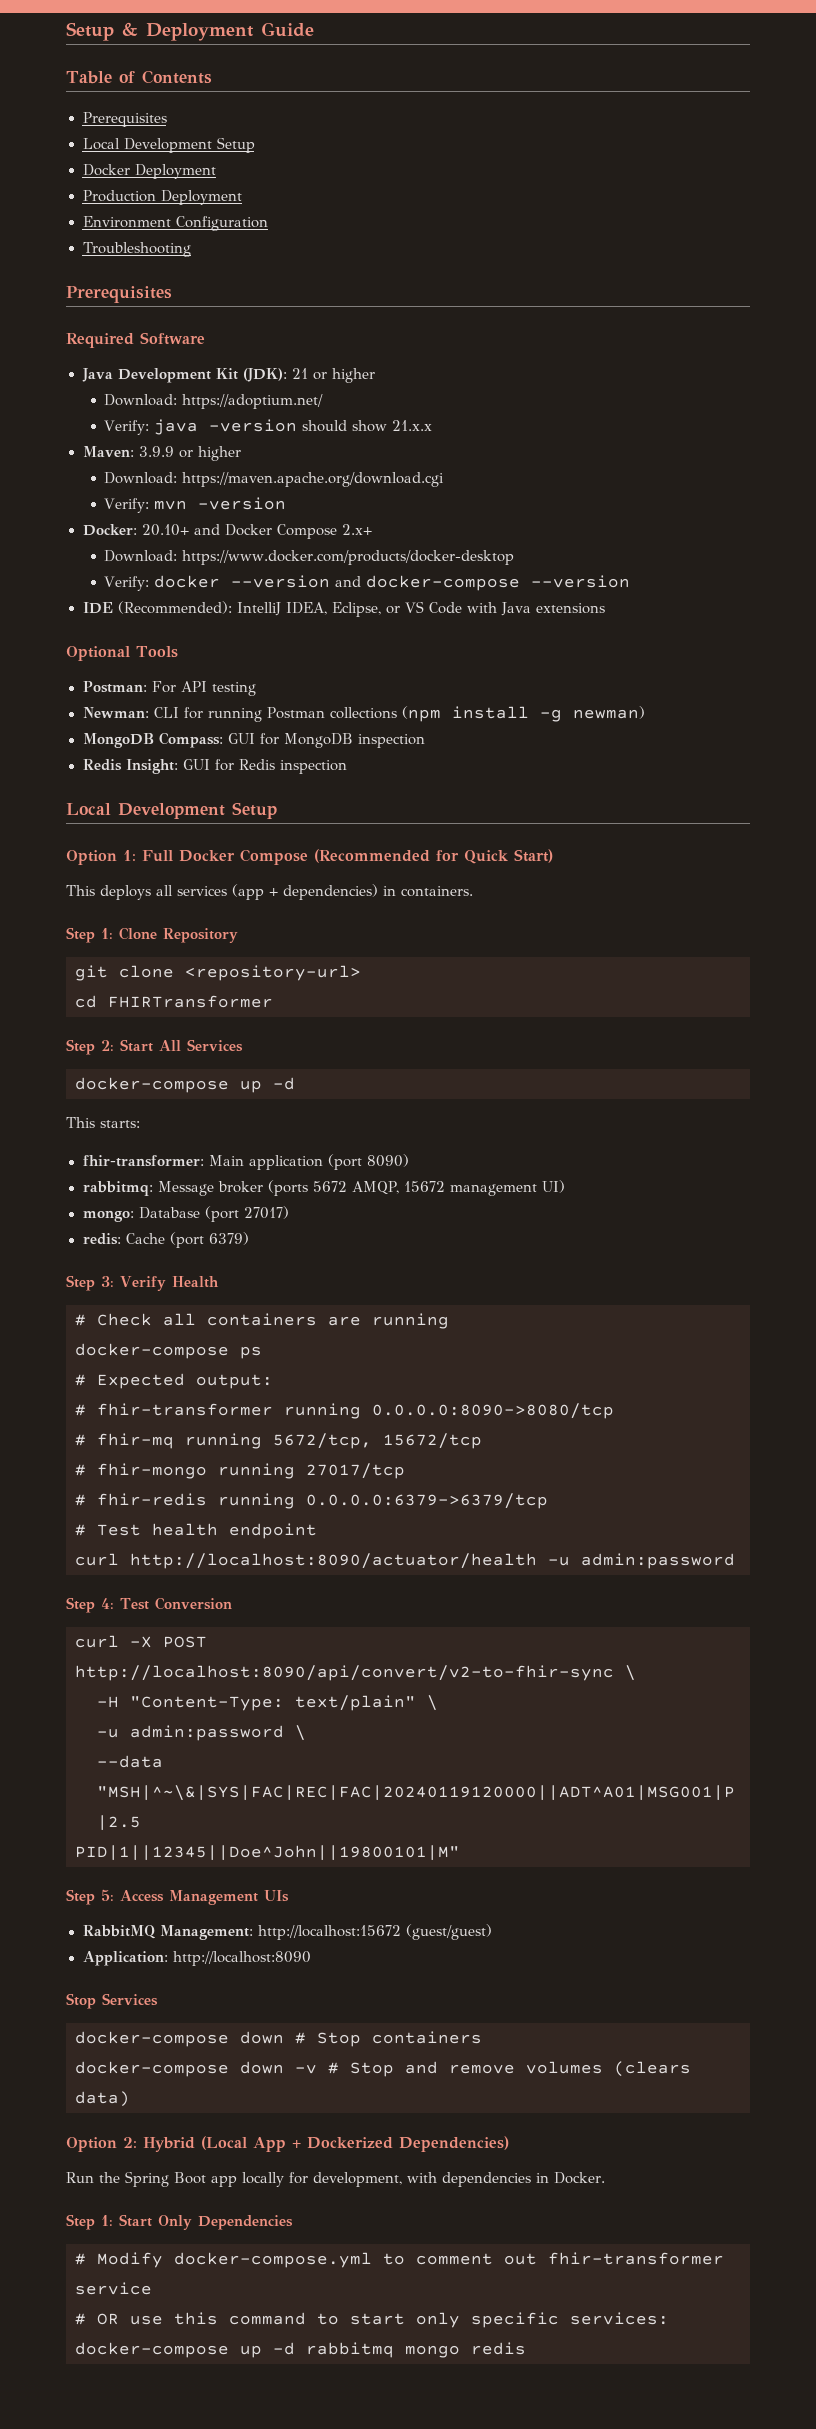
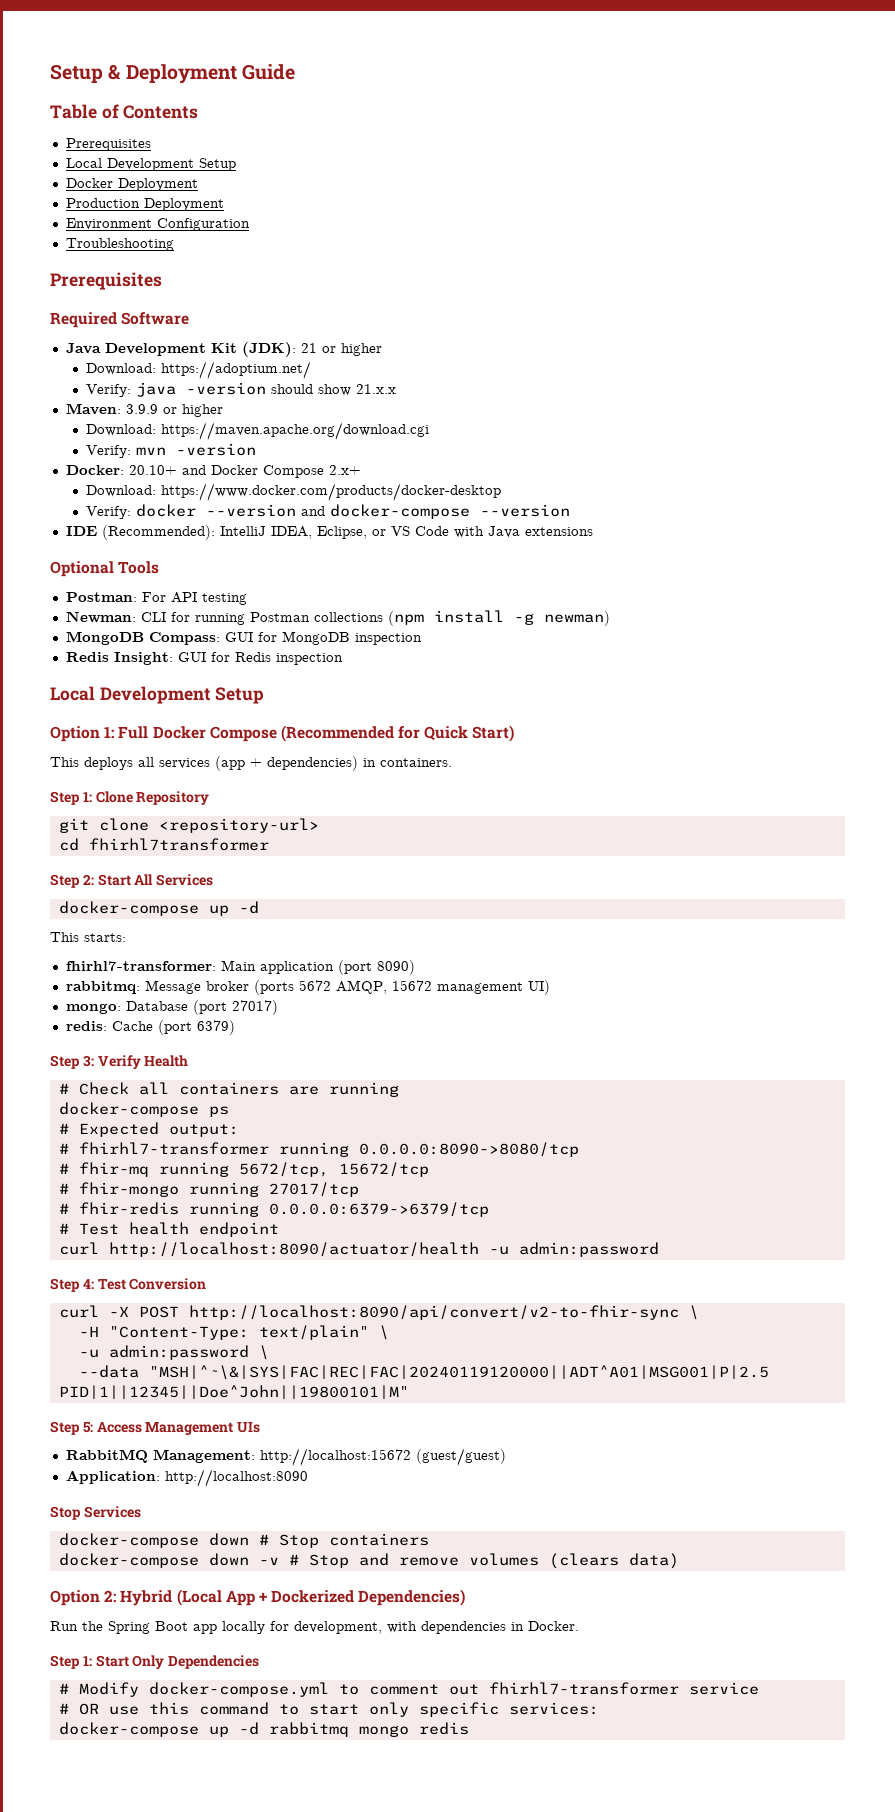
- cd FHIRTransformer
+ cd fhirhl7transformer
- fhir-transformer: Main application (port 8090)
+ fhirhl7-transformer: Main application (port 8090)
- # fhir-transformer running 0.0.0.0:8090->8080/tcp
+ # fhirhl7-transformer running 0.0.0.0:8090->8080/tcp
- # Modify docker-compose.yml to comment out fhir-transformer service
+ # Modify docker-compose.yml to comment out fhirhl7-transformer service

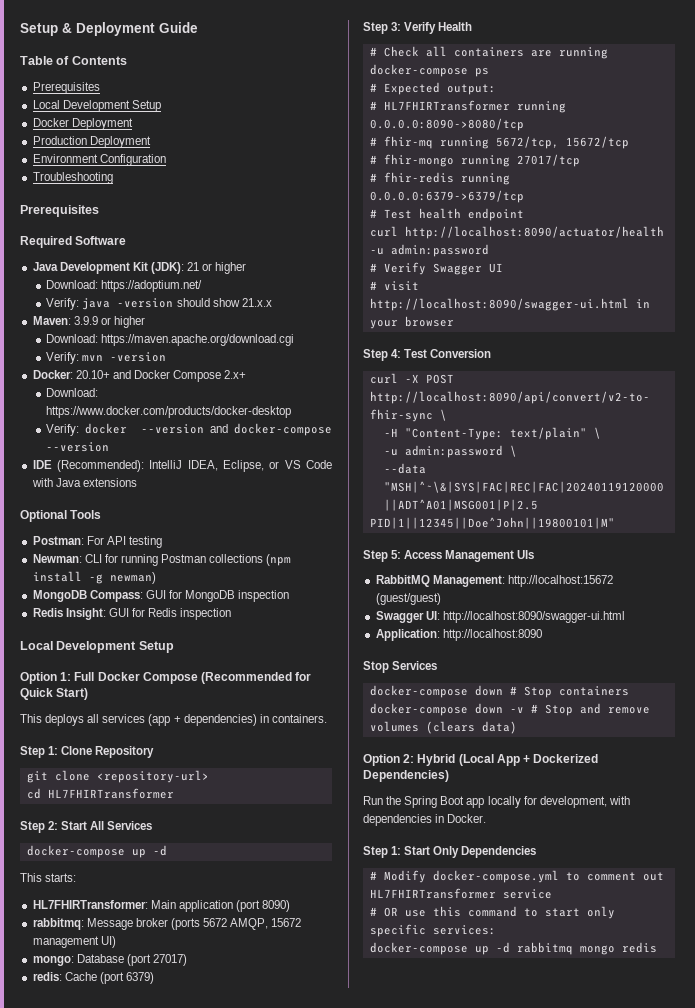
- cd fhirhl7transformer
+ cd HL7FHIRTransformer
- fhirhl7-transformer: Main application (port 8090)
+ HL7FHIRTransformer: Main application (port 8090)
- # fhirhl7-transformer running 0.0.0.0:8090->8080/tcp
+ # HL7FHIRTransformer running 0.0.0.0:8090->8080/tcp
+ # Verify Swagger UI
+ # visit http://localhost:8090/swagger-ui.html in your browser
+ Swagger UI: http://localhost:8090/swagger-ui.html
- # Modify docker-compose.yml to comment out fhirhl7-transformer service
+ # Modify docker-compose.yml to comment out HL7FHIRTransformer service

